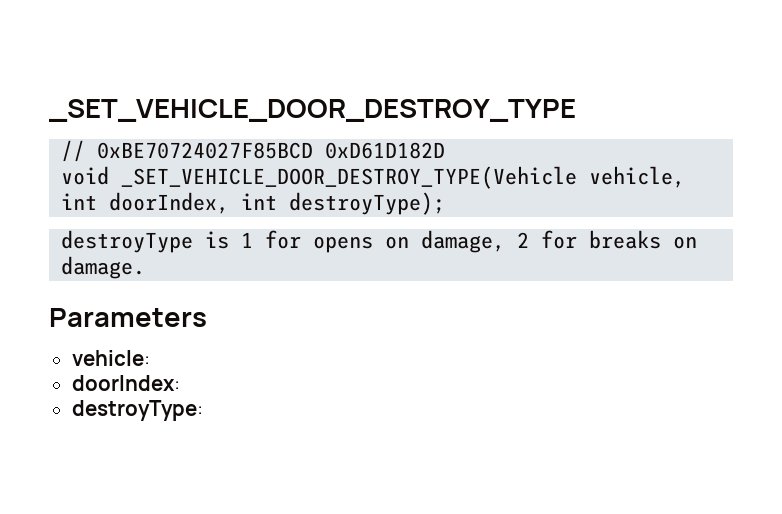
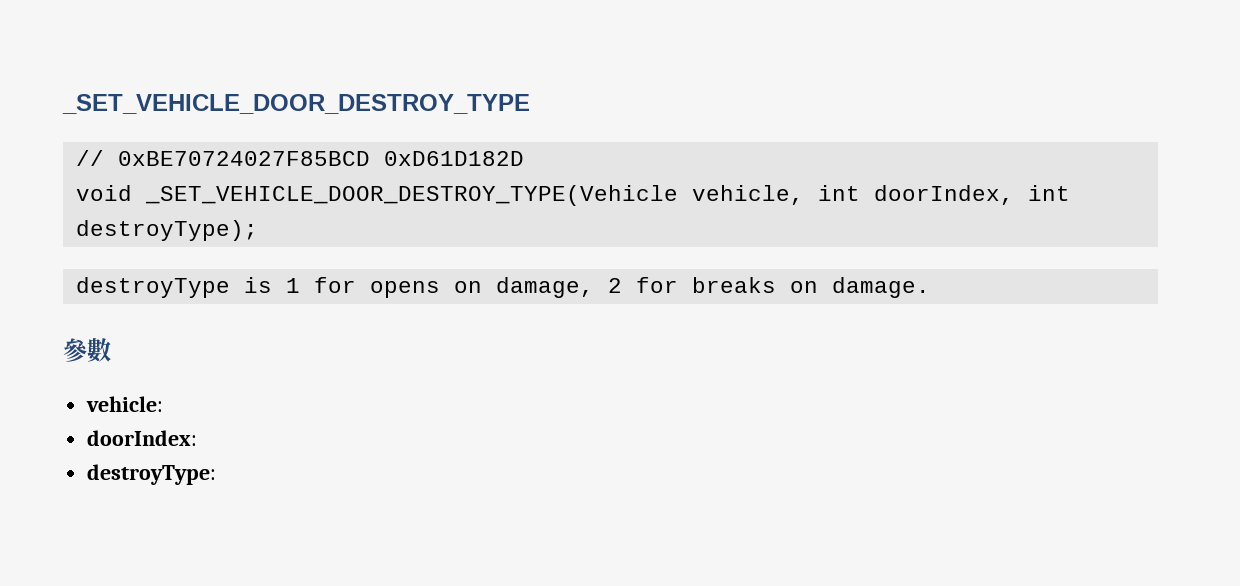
- Parameters
+ 參數

